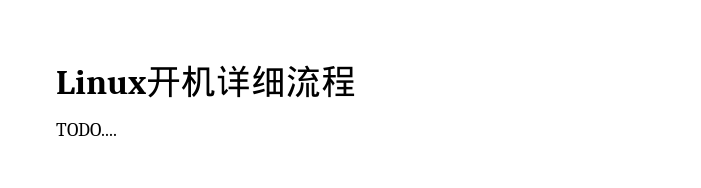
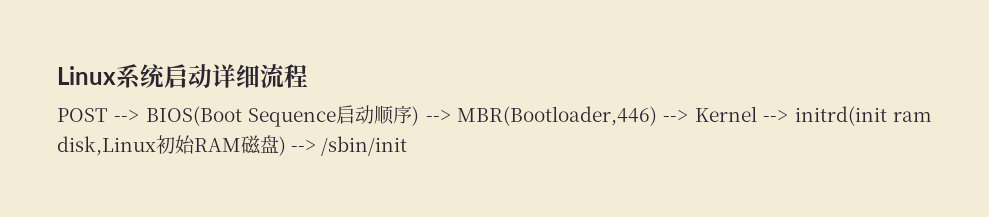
- Linux开机详细流程
+ Linux系统启动详细流程
- TODO....
+ POST --> BIOS(Boot Sequence启动顺序) --> MBR(Bootloader,446) --> Kernel --> initrd(init ram disk,Linux初始RAM磁盘) --> /sbin/init

